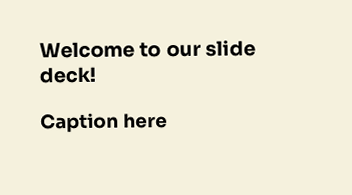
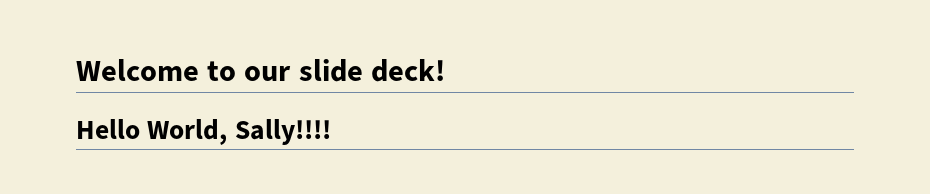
- Caption here
+ Hello World, Sally!!!!

